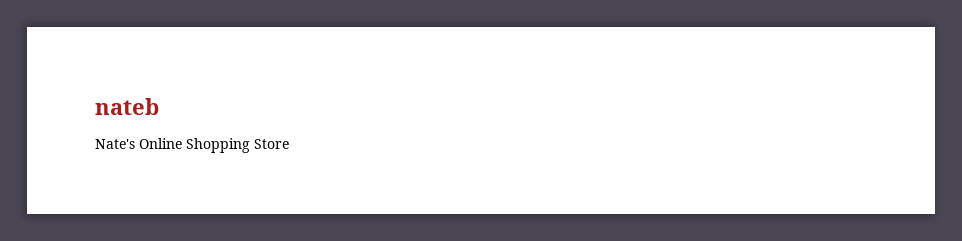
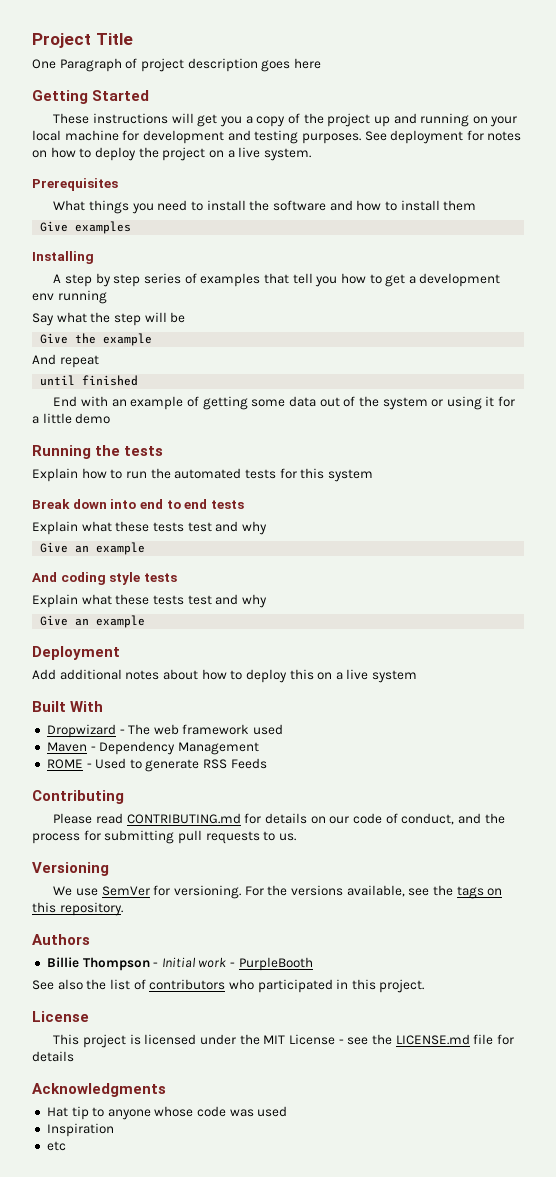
- nateb
- Nate's Online Shopping Store
+ Project Title
+ One Paragraph of project description goes here
+ Getting Started
+ These instructions will get you a copy of the project up and running on your local machine for development and testing purposes. See deployment for notes on how to deploy the project on a live system.
+ Prerequisites
+ What things you need to install the software and how to install them
+ Give examples
+ Installing
+ A step by step series of examples that tell you how to get a development env running
+ Say what the step will be
+ Give the example
+ And repeat
+ until finished
+ End with an example of getting some data out of the system or using it for a little demo
+ Running the tests
+ Explain how to run the automated tests for this system
+ Break down into end to end tests
+ Explain what these tests test and why
+ Give an example
+ And coding style tests
+ Explain what these tests test and why
+ Give an example
+ Deployment
+ Add additional notes about how to deploy this on a live system
+ Built With
+ Dropwizard - The web framework used
+ Maven - Dependency Management
+ ROME - Used to generate RSS Feeds
+ Contributing
+ Please read CONTRIBUTING.md for details on our code of conduct, and the process for submitting pull requests to us.
+ Versioning
+ We use SemVer for versioning. For the versions available, see the tags on this repository.
+ Authors
+ Billie Thompson - Initial work - PurpleBooth
+ See also the list of contributors who participated in this project.
+ License
+ This project is licensed under the MIT License - see the LICENSE.md file for details
+ Acknowledgments
+ Hat tip to anyone whose code was used
+ Inspiration
+ etc

